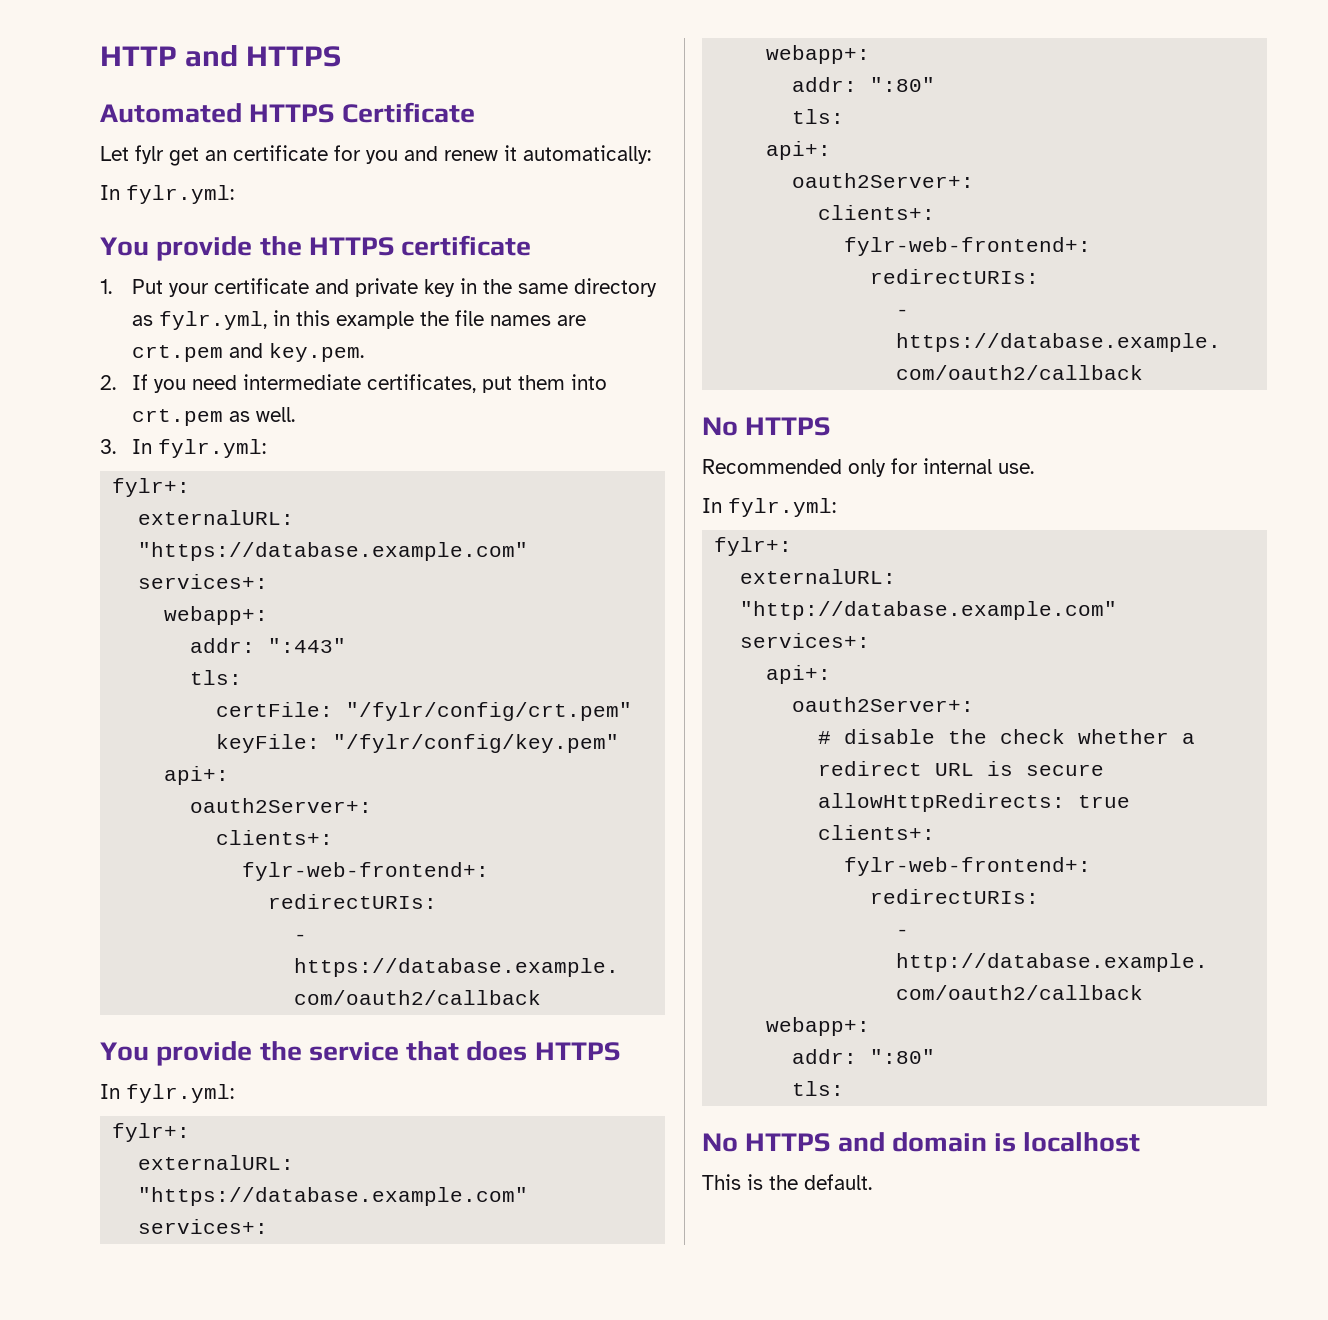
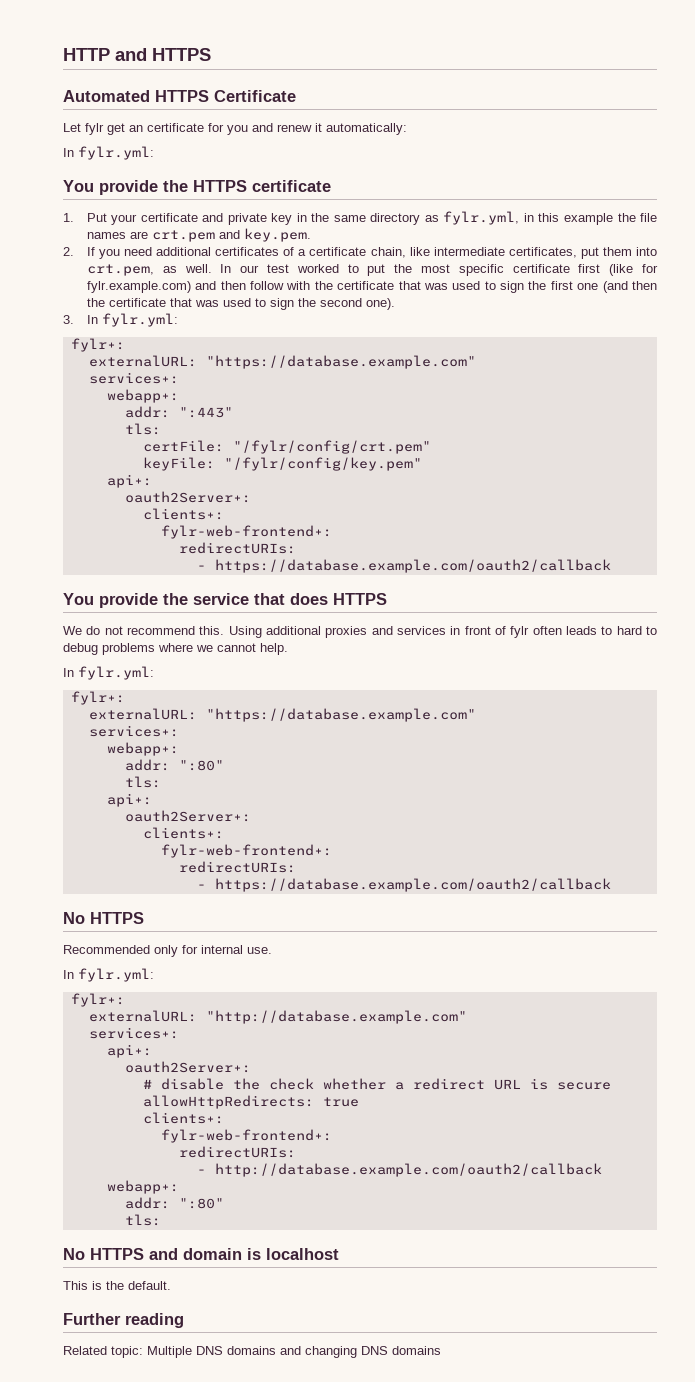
- 2. If you need intermediate certificates, put them into crt.pem as well.
+ 2. If you need additional certificates of a certificate chain, like intermediate certificates, put them into crt.pem, as well. In our test worked to put the most specific certificate first (like for fylr.example.com) and then follow with the certificate that was used to sign the first one (and then the certificate that was used to sign the second one).
+ We do not recommend this. Using additional proxies and services in front of fylr often leads to hard to debug problems where we cannot help.
+ Further reading
+ Related topic: Multiple DNS domains and changing DNS domains

